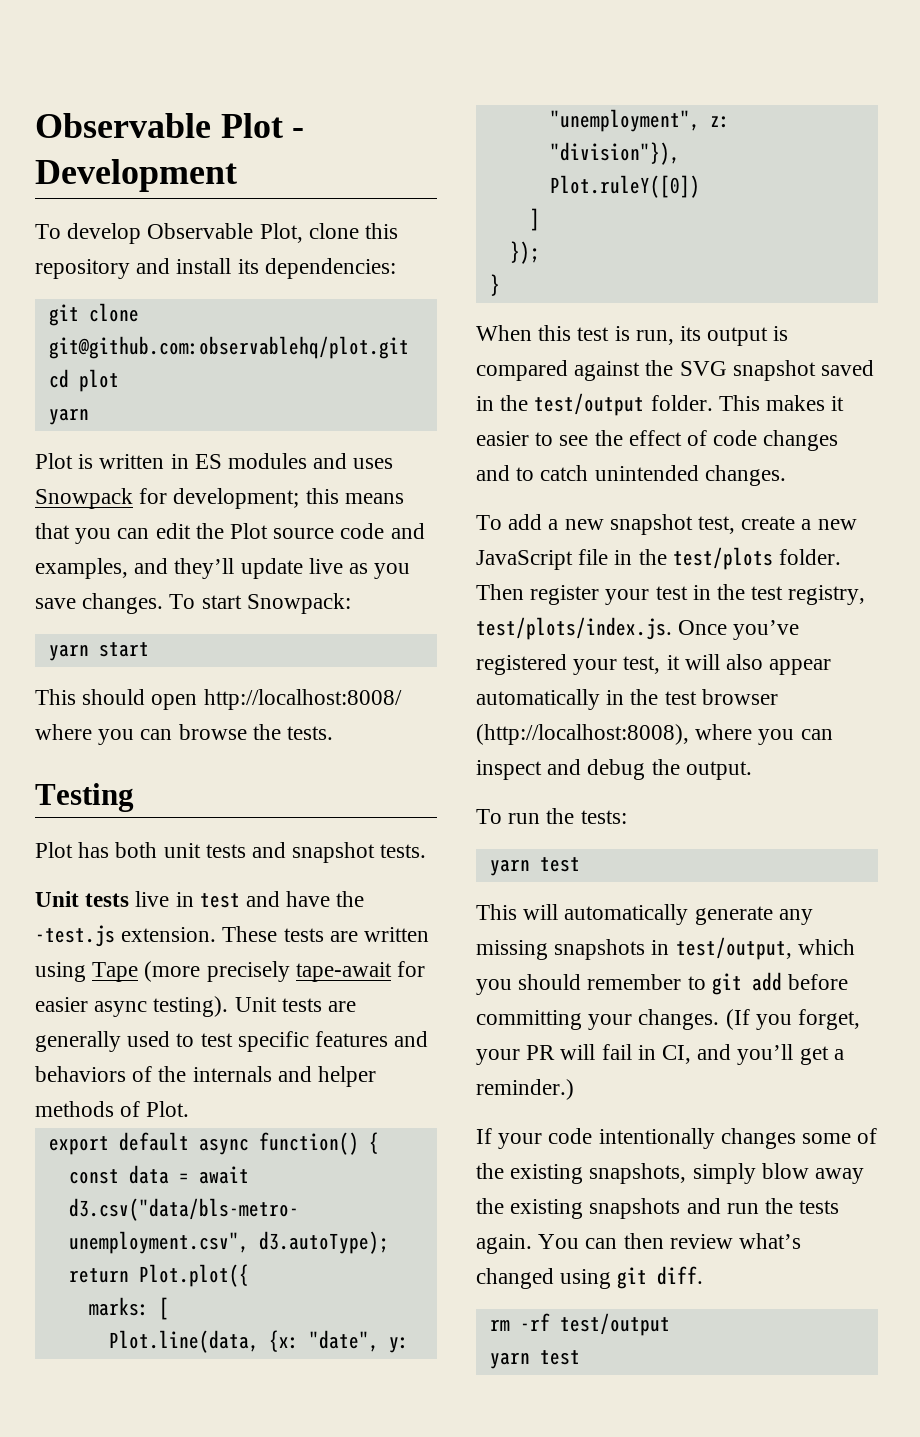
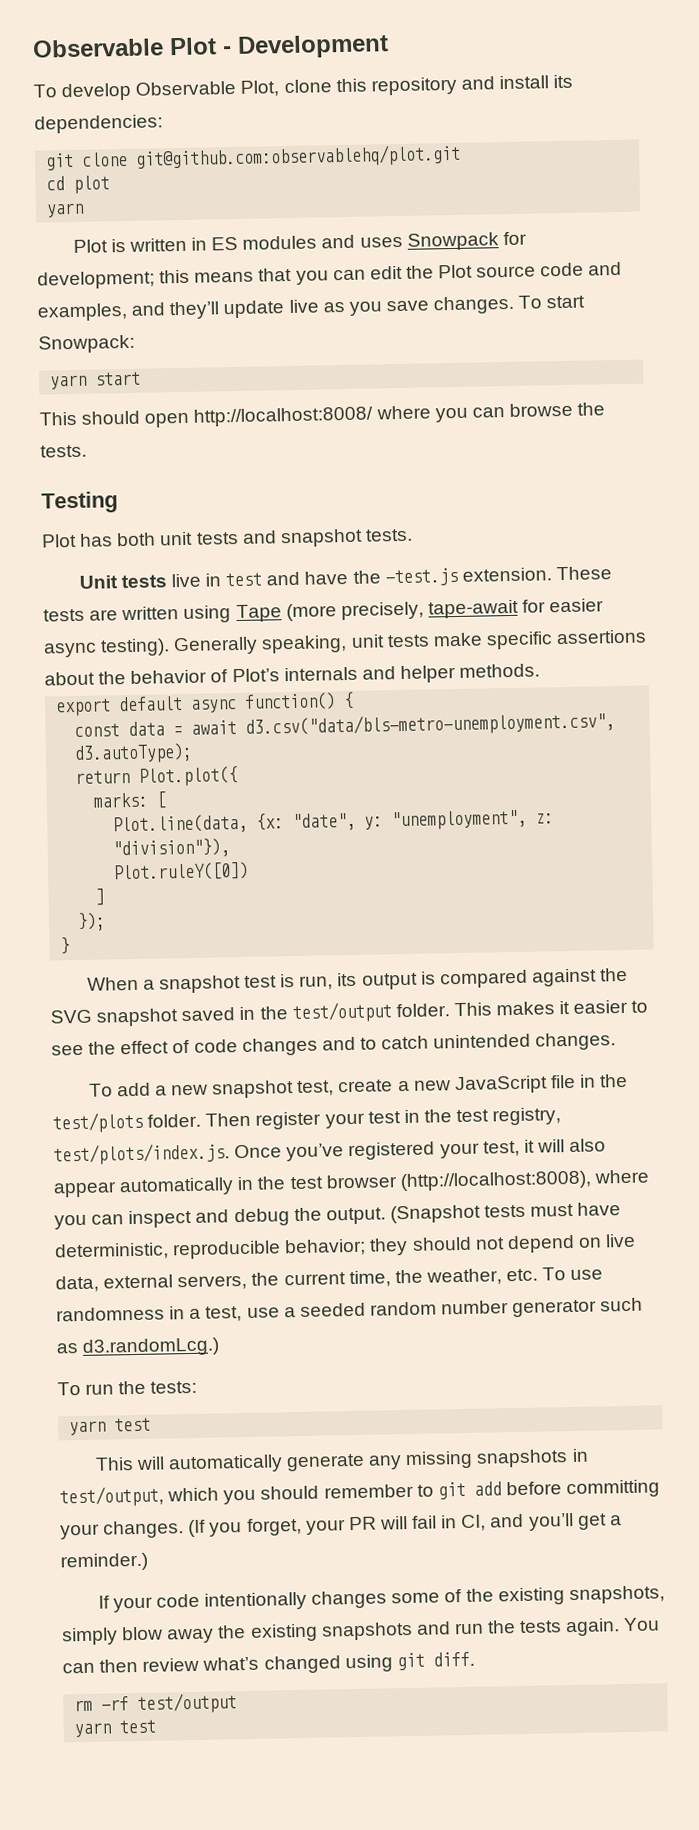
- These tests are written using Tape (more precisely tape-await for easier async testing).
+ These tests are written using Tape (more precisely, tape-await for easier async testing).
- Unit tests are generally used to test specific features and behaviors of the internals and helper methods of Plot.
+ Generally speaking, unit tests make specific assertions about the behavior of Plot’s internals and helper methods.
- When this test is run, its output is compared against the SVG snapshot saved in the test/output folder.
+ When a snapshot test is run, its output is compared against the SVG snapshot saved in the test/output folder.
+ (Snapshot tests must have deterministic, reproducible behavior; they should not depend on live data, external servers, the current time, the weather, etc. To use randomness in a test, use a seeded random number generator such as d3.randomLcg.)

